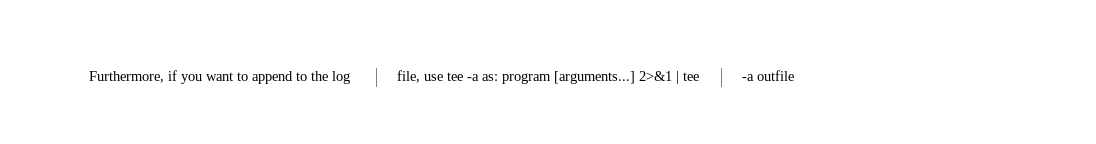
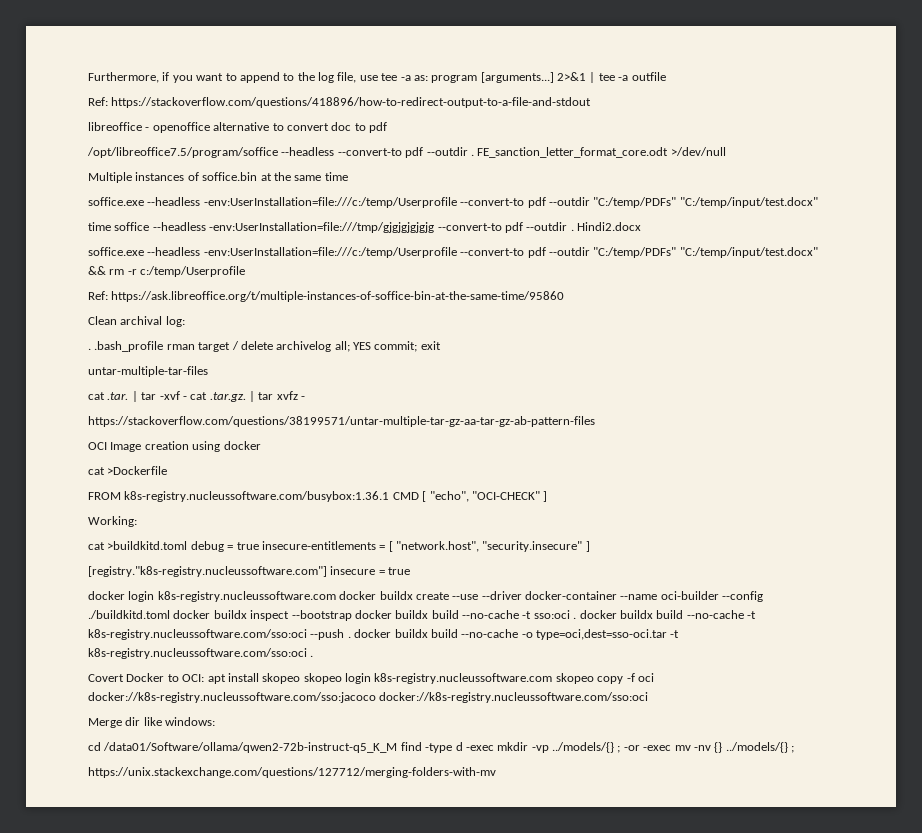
+ Ref: https://stackoverflow.com/questions/418896/how-to-redirect-output-to-a-file-and-stdout
+ libreoffice - openoffice alternative to convert doc to pdf
+ /opt/libreoffice7.5/program/soffice --headless --convert-to pdf --outdir . FE_sanction_letter_format_core.odt >/dev/null
+ Multiple instances of soffice.bin at the same time
+ soffice.exe --headless -env:UserInstallation=file:///c:/temp/Userprofile --convert-to pdf --outdir "C:/temp/PDFs" "C:/temp/input/test.docx"
+ time soffice --headless -env:UserInstallation=file:///tmp/gjgjgjgjgjg --convert-to pdf --outdir . Hindi2.docx
+ soffice.exe --headless -env:UserInstallation=file:///c:/temp/Userprofile --convert-to pdf --outdir "C:/temp/PDFs" "C:/temp/input/test.docx" && rm -r c:/temp/Userprofile
+ Ref: https://ask.libreoffice.org/t/multiple-instances-of-soffice-bin-at-the-same-time/95860
+ Clean archival log:
+ . .bash_profile rman target / delete archivelog all; YES commit; exit
+ untar-multiple-tar-files
+ cat .tar. | tar -xvf - cat .tar.gz. | tar xvfz -
+ https://stackoverflow.com/questions/38199571/untar-multiple-tar-gz-aa-tar-gz-ab-pattern-files
+ OCI Image creation using docker
+ cat >Dockerfile
+ FROM k8s-registry.nucleussoftware.com/busybox:1.36.1 CMD [ "echo", "OCI-CHECK" ]
+ Working:
+ cat >buildkitd.toml debug = true insecure-entitlements = [ "network.host", "security.insecure" ]
+ [registry."k8s-registry.nucleussoftware.com"] insecure = true
+ docker login k8s-registry.nucleussoftware.com docker buildx create --use --driver docker-container --name oci-builder --config ./buildkitd.toml docker buildx inspect --bootstrap docker buildx build --no-cache -t sso:oci . docker buildx build --no-cache -t k8s-registry.nucleussoftware.com/sso:oci --push . docker buildx build --no-cache -o type=oci,dest=sso-oci.tar -t k8s-registry.nucleussoftware.com/sso:oci .
+ Covert Docker to OCI: apt install skopeo skopeo login k8s-registry.nucleussoftware.com skopeo copy -f oci docker://k8s-registry.nucleussoftware.com/sso:jacoco docker://k8s-registry.nucleussoftware.com/sso:oci
+ Merge dir like windows:
+ cd /data01/Software/ollama/qwen2-72b-instruct-q5_K_M find -type d -exec mkdir -vp ../models/{} ; -or -exec mv -nv {} ../models/{} ;
+ https://unix.stackexchange.com/questions/127712/merging-folders-with-mv

